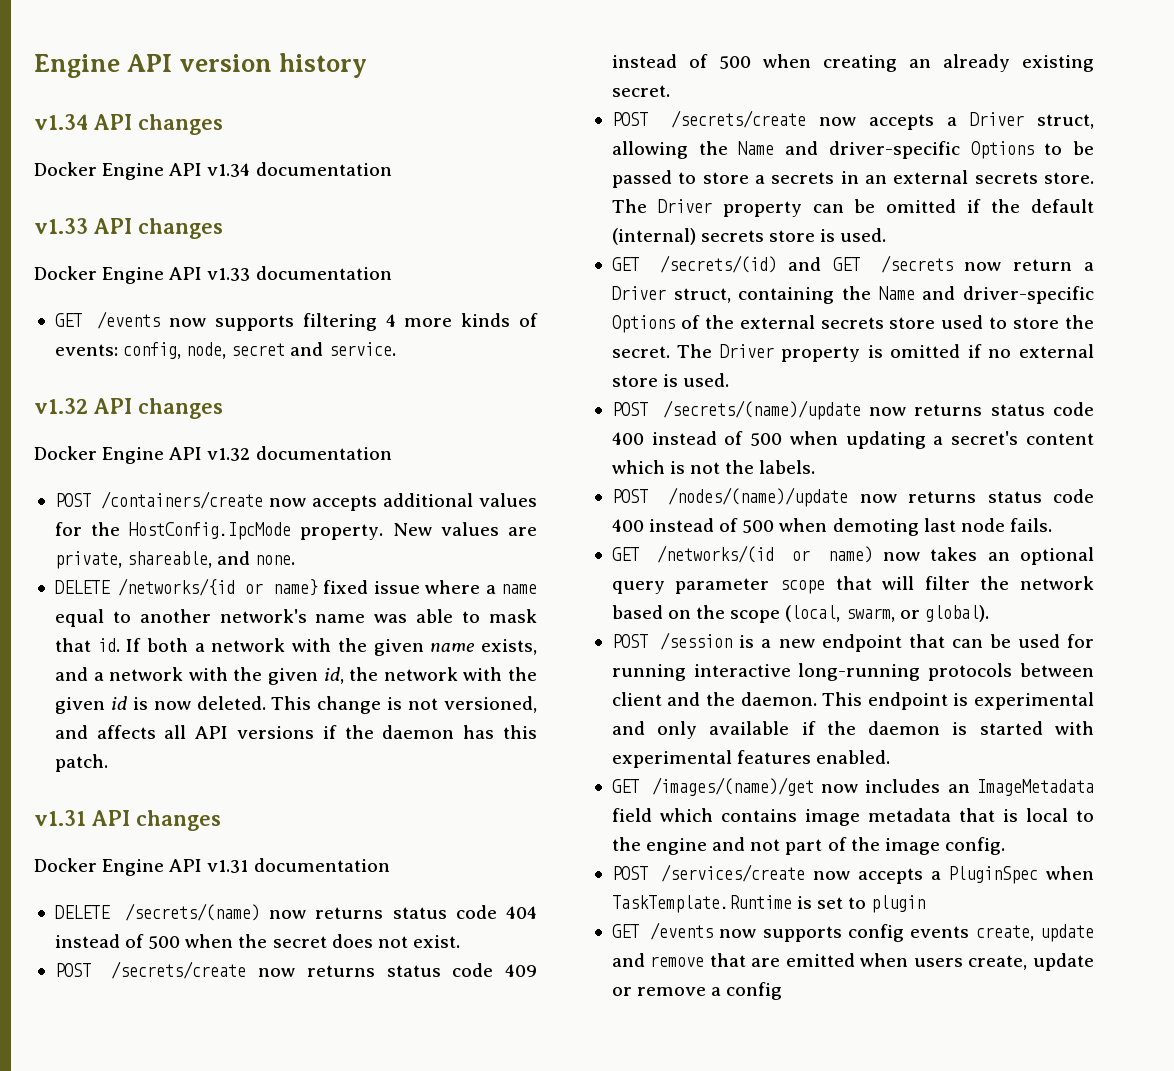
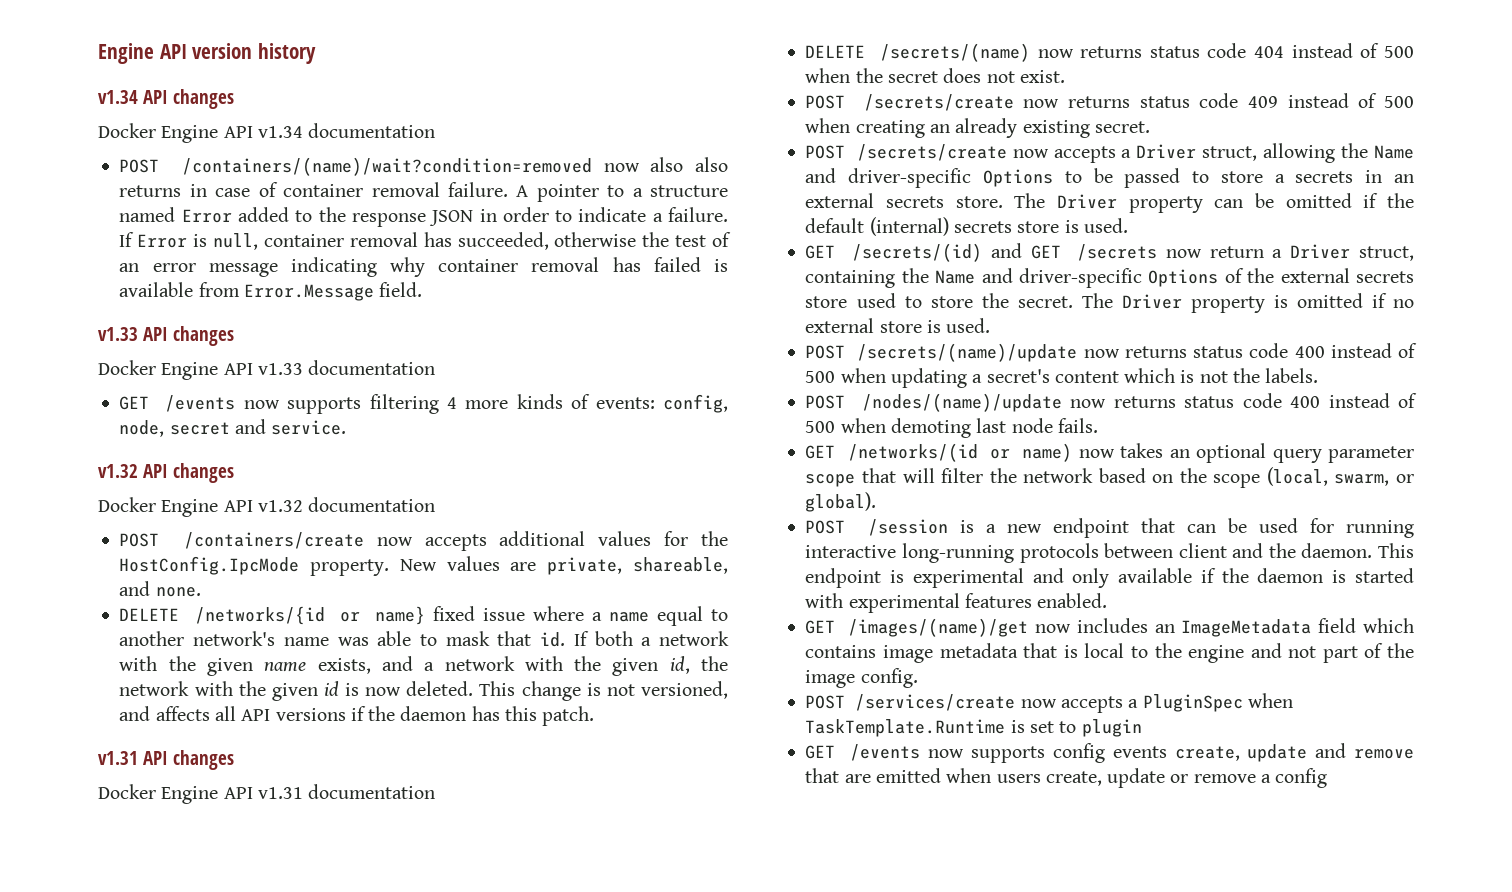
+ POST /containers/(name)/wait?condition=removed now also also returns in case of container removal failure. A pointer to a structure named Error added to the response JSON in order to indicate a failure. If Error is null, container removal has succeeded, otherwise the test of an error message indicating why container removal has failed is available from Error.Message field.

